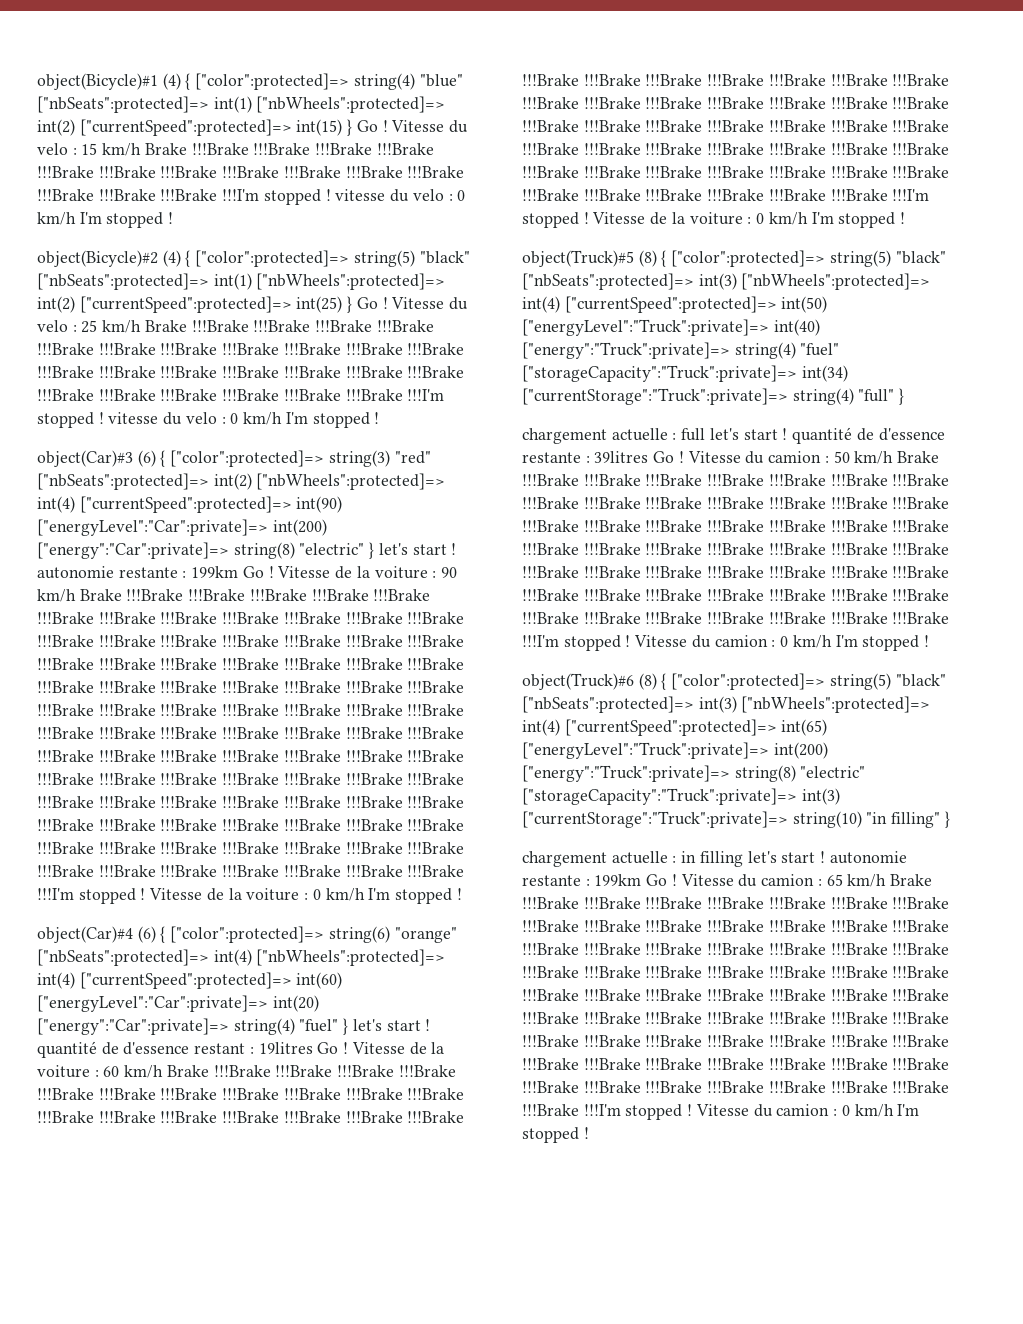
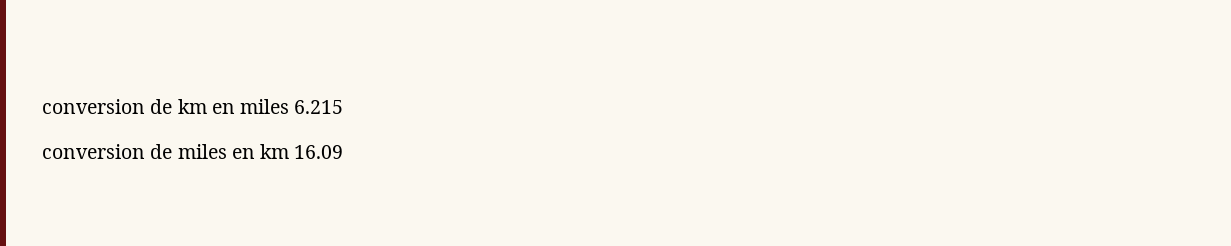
- object(Bicycle)#1 (4) { ["color":protected]=> string(4) "blue" ["nbSeats":protected]=> int(1) ["nbWheels":protected]=> int(2) ["currentSpeed":protected]=> int(15) } Go ! Vitesse du velo : 15 km/h Brake !!!Brake !!!Brake !!!Brake !!!Brake !!!Brake !!!Brake !!!Brake !!!Brake !!!Brake !!!Brake !!!Brake !!!Brake !!!Brake !!!Brake !!!I'm stopped ! vitesse du velo : 0 km/h I'm stopped !
- object(Bicycle)#2 (4) { ["color":protected]=> string(5) "black" ["nbSeats":protected]=> int(1) ["nbWheels":protected]=> int(2) ["currentSpeed":protected]=> int(25) } Go ! Vitesse du velo : 25 km/h Brake !!!Brake !!!Brake !!!Brake !!!Brake !!!Brake !!!Brake !!!Brake !!!Brake !!!Brake !!!Brake !!!Brake !!!Brake !!!Brake !!!Brake !!!Brake !!!Brake !!!Brake !!!Brake !!!Brake !!!Brake !!!Brake !!!Brake !!!Brake !!!Brake !!!I'm stopped ! vitesse du velo : 0 km/h I'm stopped !
- object(Car)#3 (6) { ["color":protected]=> string(3) "red" ["nbSeats":protected]=> int(2) ["nbWheels":protected]=> int(4) ["currentSpeed":protected]=> int(90) ["energyLevel":"Car":private]=> int(200) ["energy":"Car":private]=> string(8) "electric" } let's start ! autonomie restante : 199km Go ! Vitesse de la voiture : 90 km/h Brake !!!Brake !!!Brake !!!Brake !!!Brake !!!Brake !!!Brake !!!Brake !!!Brake !!!Brake !!!Brake !!!Brake !!!Brake !!!Brake !!!Brake !!!Brake !!!Brake !!!Brake !!!Brake !!!Brake !!!Brake !!!Brake !!!Brake !!!Brake !!!Brake !!!Brake !!!Brake !!!Brake !!!Brake !!!Brake !!!Brake !!!Brake !!!Brake !!!Brake !!!Brake !!!Brake !!!Brake !!!Brake !!!Brake !!!Brake !!!Brake !!!Brake !!!Brake !!!Brake !!!Brake !!!Brake !!!Brake !!!Brake !!!Brake !!!Brake !!!Brake !!!Brake !!!Brake !!!Brake !!!Brake !!!Brake !!!Brake !!!Brake !!!Brake !!!Brake !!!Brake !!!Brake !!!Brake !!!Brake !!!Brake !!!Brake !!!Brake !!!Brake !!!Brake !!!Brake !!!Brake !!!Brake !!!Brake !!!Brake !!!Brake !!!Brake !!!Brake !!!Brake !!!Brake !!!Brake !!!Brake !!!Brake !!!Brake !!!Brake !!!Brake !!!Brake !!!Brake !!!Brake !!!Brake !!!Brake !!!I'm stopped ! Vitesse de la voiture : 0 km/h I'm stopped !
- object(Car)#4 (6) { ["color":protected]=> string(6) "orange" ["nbSeats":protected]=> int(4) ["nbWheels":protected]=> int(4) ["currentSpeed":protected]=> int(60) ["energyLevel":"Car":private]=> int(20) ["energy":"Car":private]=> string(4) "fuel" } let's start ! quantité de d'essence restant : 19litres Go ! Vitesse de la voiture : 60 km/h Brake !!!Brake !!!Brake !!!Brake !!!Brake !!!Brake !!!Brake !!!Brake !!!Brake !!!Brake !!!Brake !!!Brake !!!Brake !!!Brake !!!Brake !!!Brake !!!Brake !!!Brake !!!Brake !!!Brake !!!Brake !!!Brake !!!Brake !!!Brake !!!Brake !!!Brake !!!Brake !!!Brake !!!Brake !!!Brake !!!Brake !!!Brake !!!Brake !!!Brake !!!Brake !!!Brake !!!Brake !!!Brake !!!Brake !!!Brake !!!Brake !!!Brake !!!Brake !!!Brake !!!Brake !!!Brake !!!Brake !!!Brake !!!Brake !!!Brake !!!Brake !!!Brake !!!Brake !!!Brake !!!Brake !!!Brake !!!Brake !!!Brake !!!Brake !!!Brake !!!I'm stopped ! Vitesse de la voiture : 0 km/h I'm stopped !
- object(Truck)#5 (8) { ["color":protected]=> string(5) "black" ["nbSeats":protected]=> int(3) ["nbWheels":protected]=> int(4) ["currentSpeed":protected]=> int(50) ["energyLevel":"Truck":private]=> int(40) ["energy":"Truck":private]=> string(4) "fuel" ["storageCapacity":"Truck":private]=> int(34) ["currentStorage":"Truck":private]=> string(4) "full" }
- chargement actuelle : full let's start ! quantité de d'essence restante : 39litres Go ! Vitesse du camion : 50 km/h Brake !!!Brake !!!Brake !!!Brake !!!Brake !!!Brake !!!Brake !!!Brake !!!Brake !!!Brake !!!Brake !!!Brake !!!Brake !!!Brake !!!Brake !!!Brake !!!Brake !!!Brake !!!Brake !!!Brake !!!Brake !!!Brake !!!Brake !!!Brake !!!Brake !!!Brake !!!Brake !!!Brake !!!Brake !!!Brake !!!Brake !!!Brake !!!Brake !!!Brake !!!Brake !!!Brake !!!Brake !!!Brake !!!Brake !!!Brake !!!Brake !!!Brake !!!Brake !!!Brake !!!Brake !!!Brake !!!Brake !!!Brake !!!Brake !!!Brake !!!I'm stopped ! Vitesse du camion : 0 km/h I'm stopped !
- object(Truck)#6 (8) { ["color":protected]=> string(5) "black" ["nbSeats":protected]=> int(3) ["nbWheels":protected]=> int(4) ["currentSpeed":protected]=> int(65) ["energyLevel":"Truck":private]=> int(200) ["energy":"Truck":private]=> string(8) "electric" ["storageCapacity":"Truck":private]=> int(3) ["currentStorage":"Truck":private]=> string(10) "in filling" }
- chargement actuelle : in filling let's start ! autonomie restante : 199km Go ! Vitesse du camion : 65 km/h Brake !!!Brake !!!Brake !!!Brake !!!Brake !!!Brake !!!Brake !!!Brake !!!Brake !!!Brake !!!Brake !!!Brake !!!Brake !!!Brake !!!Brake !!!Brake !!!Brake !!!Brake !!!Brake !!!Brake !!!Brake !!!Brake !!!Brake !!!Brake !!!Brake !!!Brake !!!Brake !!!Brake !!!Brake !!!Brake !!!Brake !!!Brake !!!Brake !!!Brake !!!Brake !!!Brake !!!Brake !!!Brake !!!Brake !!!Brake !!!Brake !!!Brake !!!Brake !!!Brake !!!Brake !!!Brake !!!Brake !!!Brake !!!Brake !!!Brake !!!Brake !!!Brake !!!Brake !!!Brake !!!Brake !!!Brake !!!Brake !!!Brake !!!Brake !!!Brake !!!Brake !!!Brake !!!Brake !!!Brake !!!Brake !!!I'm stopped ! Vitesse du camion : 0 km/h I'm stopped !
+ conversion de km en miles 6.215
+ conversion de miles en km 16.09

